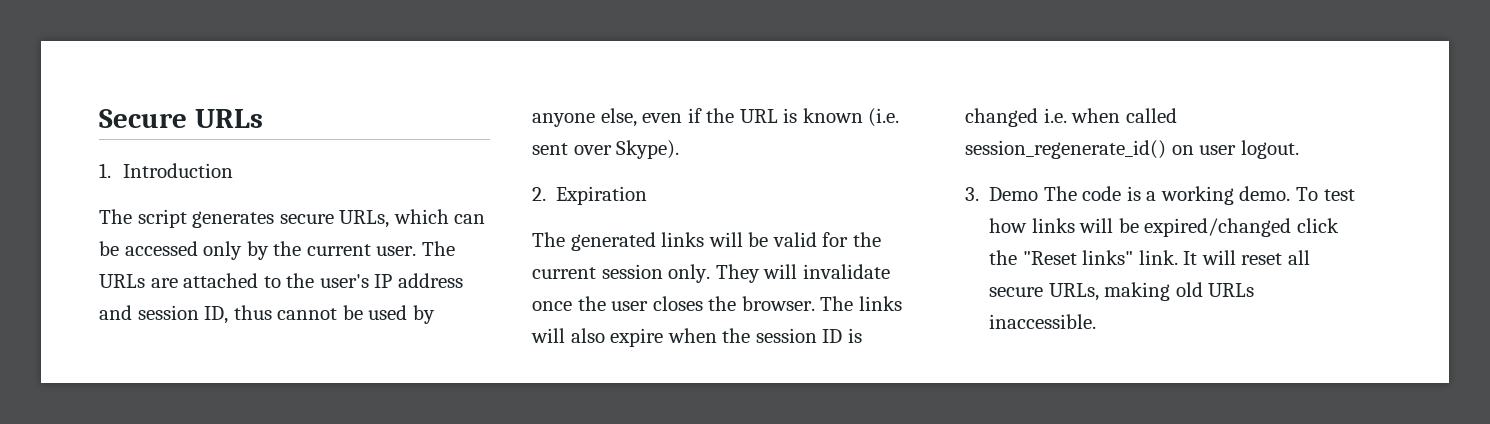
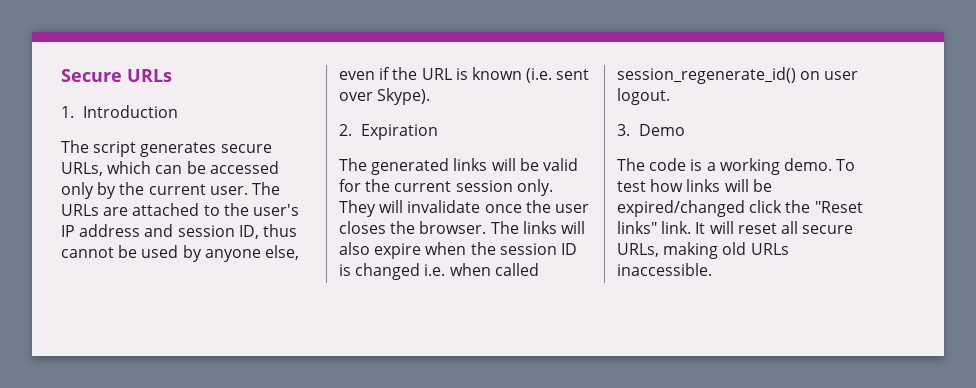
- 3. Demo The code is a working demo.
+ 3. Demo
+ The code is a working demo.

